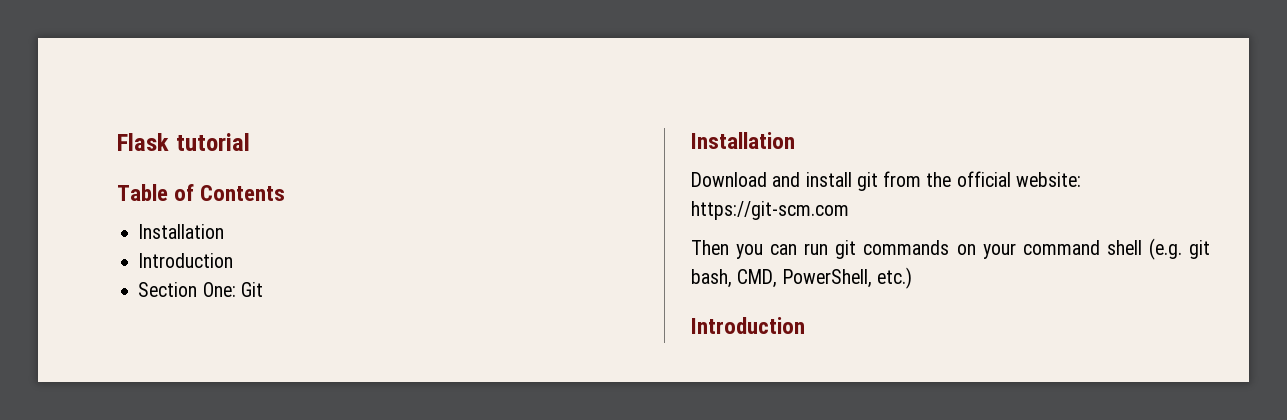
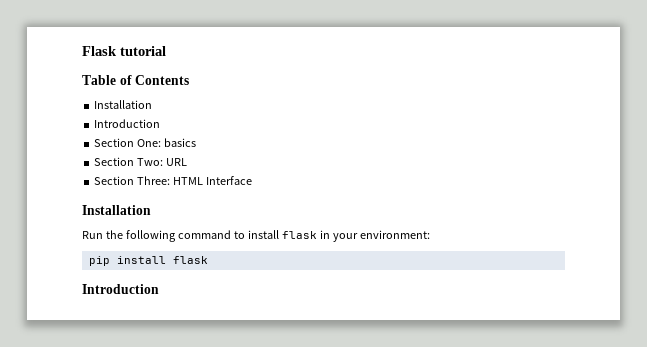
- Section One: Git
+ Section One: basics
+ Section Two: URL
+ Section Three: HTML Interface
  Installation
- Download and install git from the official website: https://git-scm.com
- Then you can run git commands on your command shell (e.g. git bash, CMD, PowerShell, etc.)
+ Run the following command to install flask in your environment:
+ pip install flask

